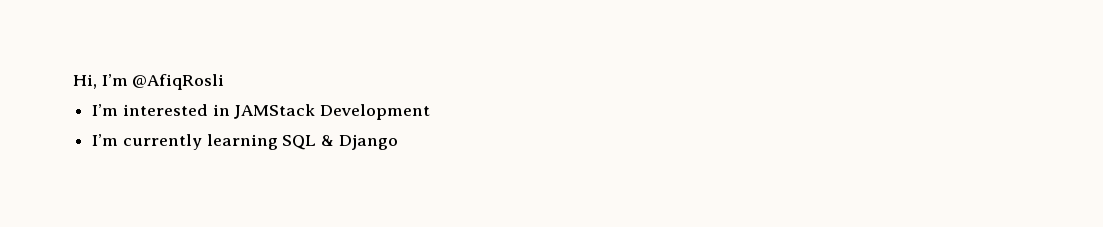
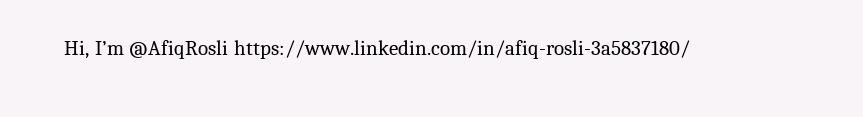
- Hi, I’m @AfiqRosli
- I’m interested in JAMStack Development
- I’m currently learning SQL & Django
+ Hi, I’m @AfiqRosli https://www.linkedin.com/in/afiq-rosli-3a5837180/

